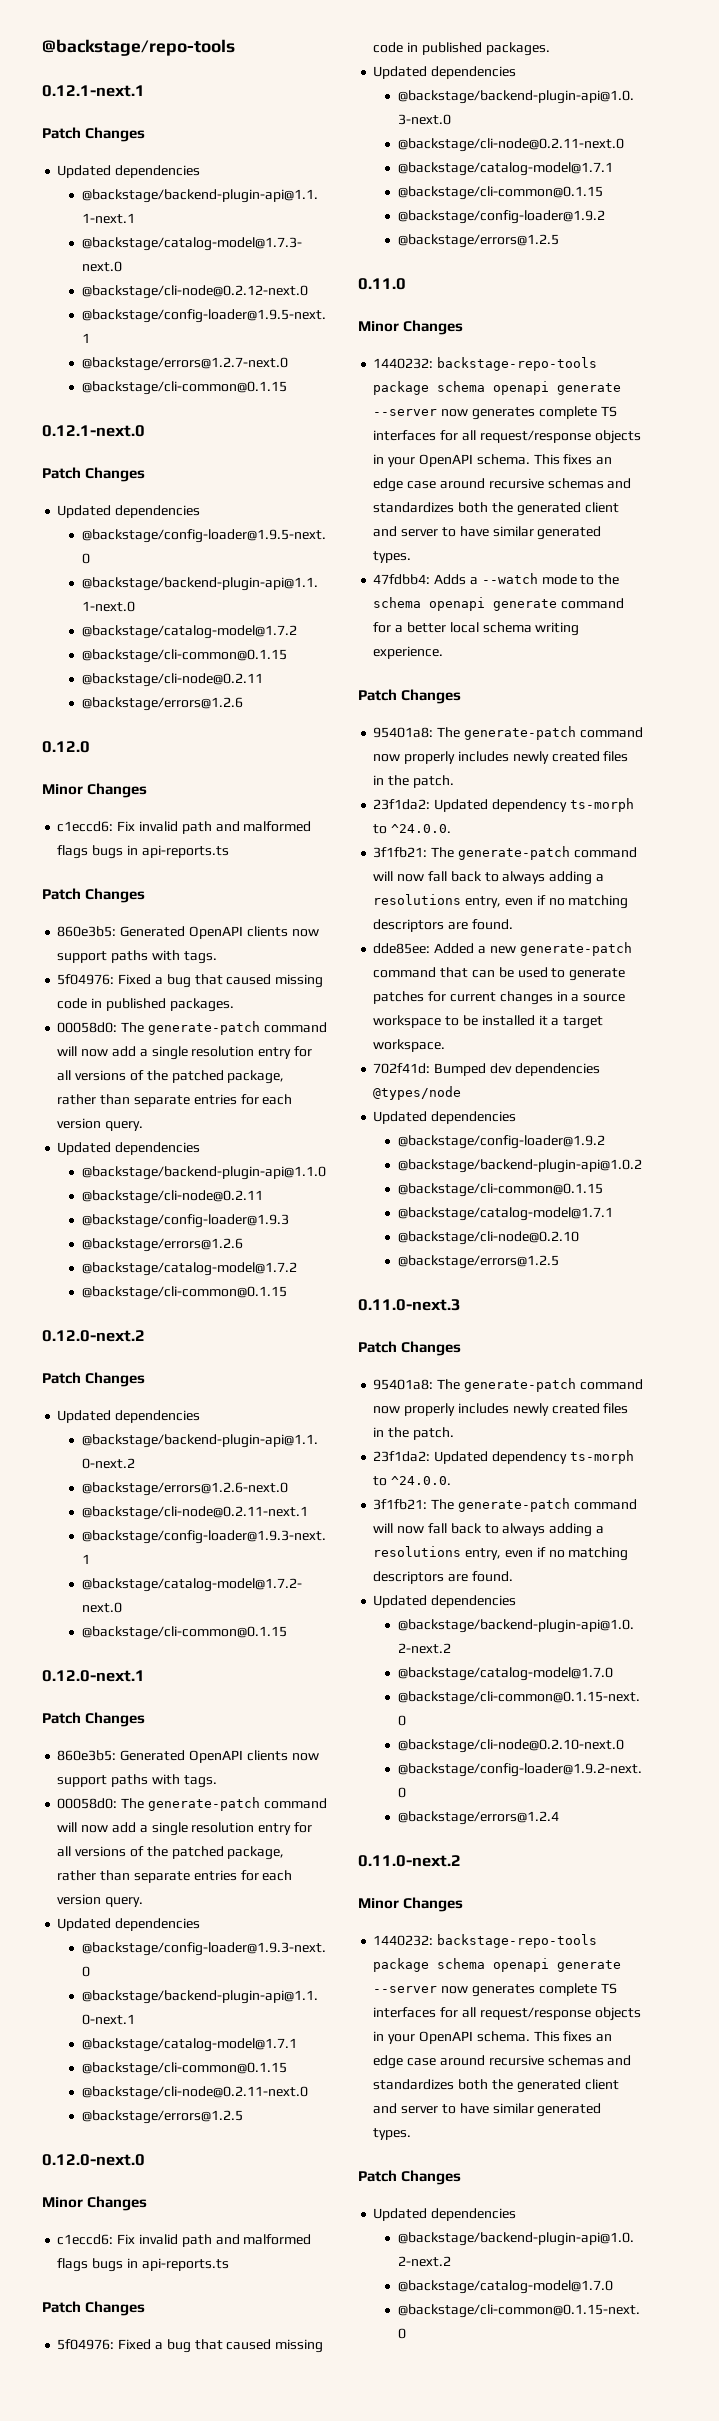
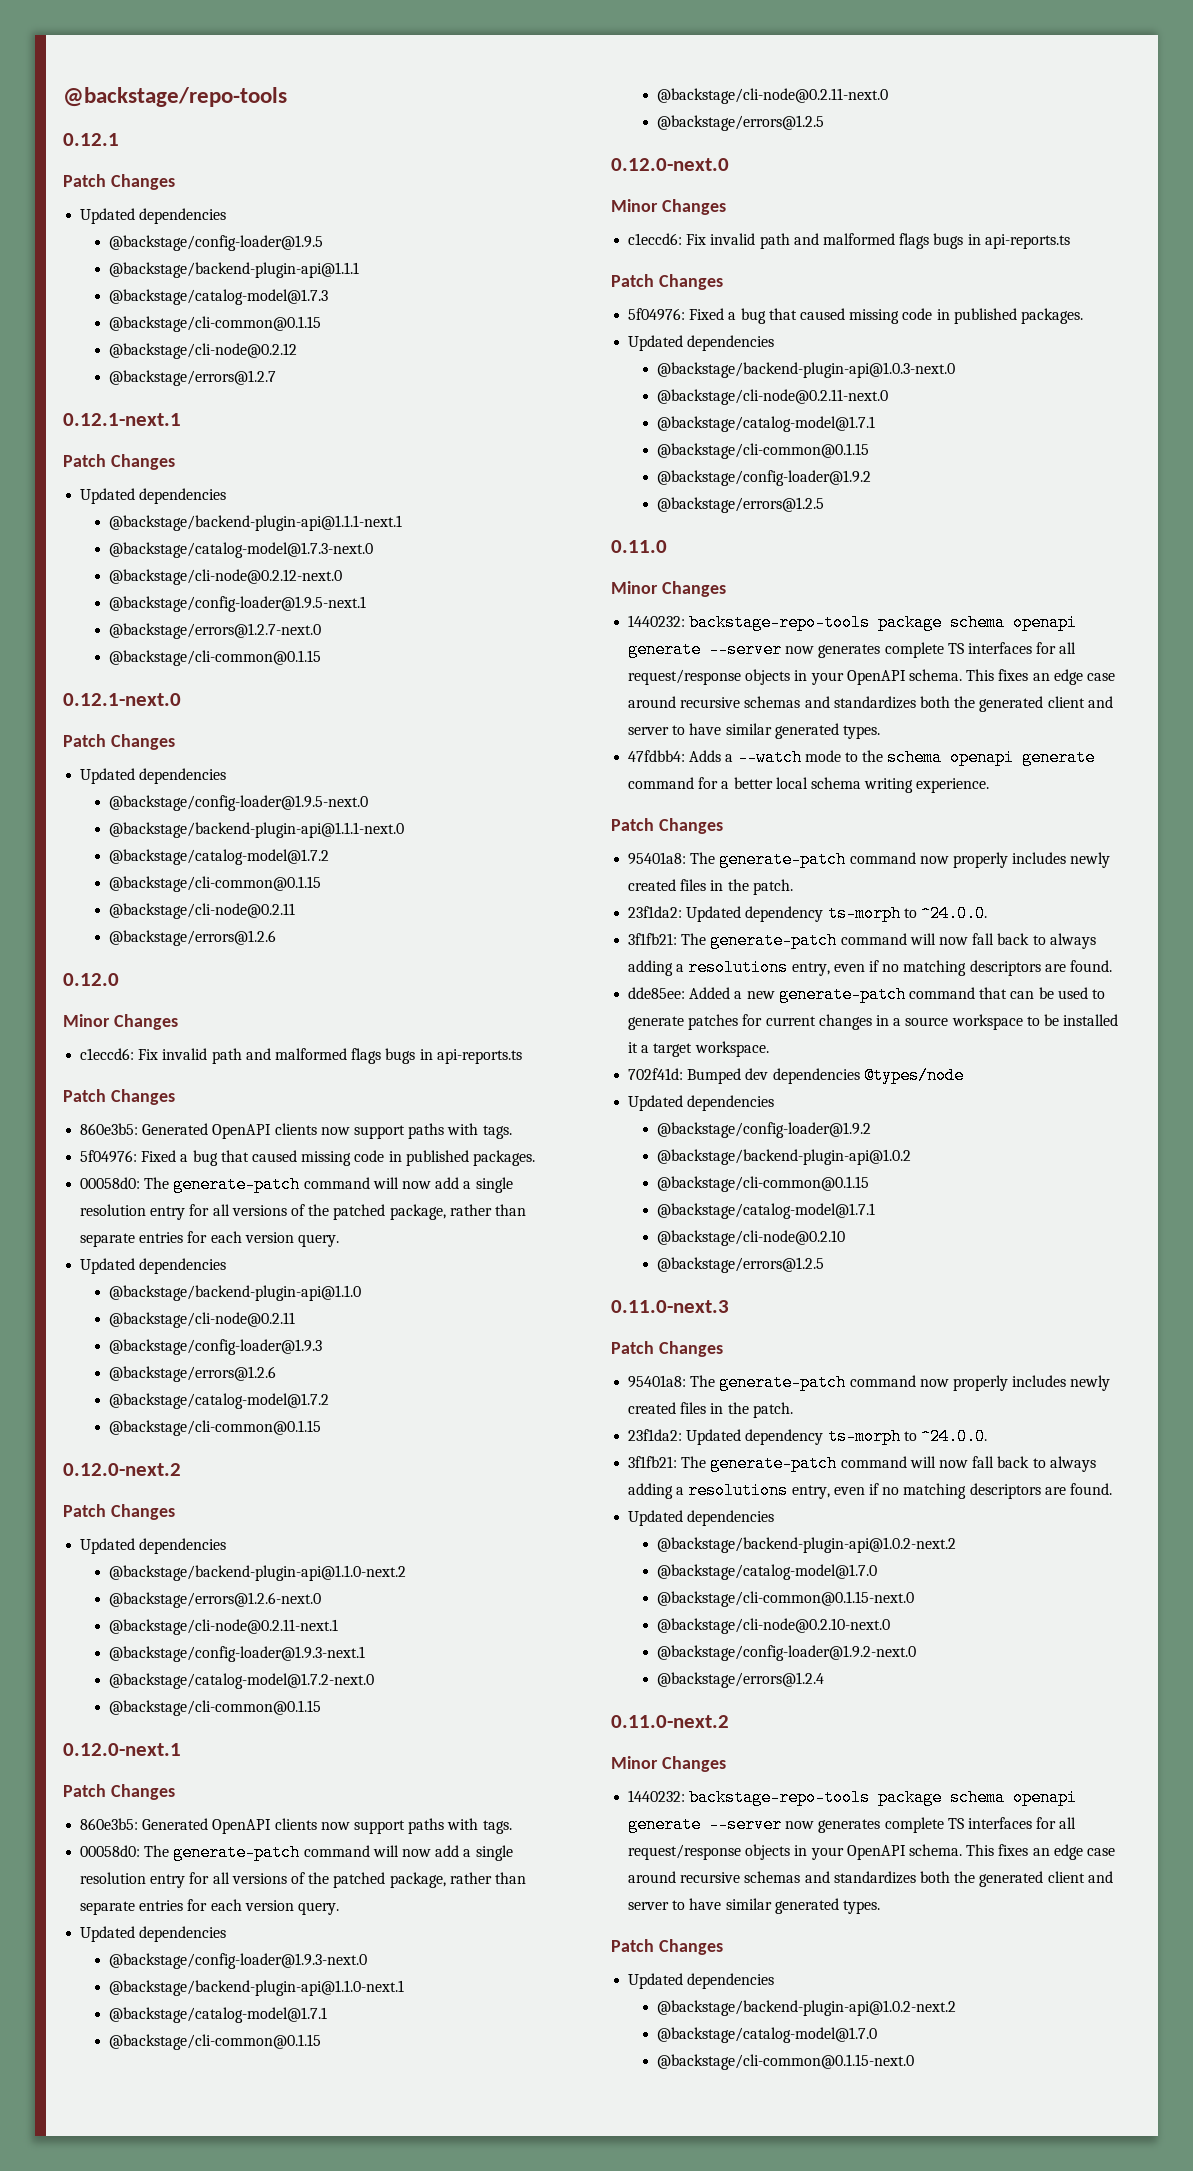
+ 0.12.1
+ Patch Changes
+ Updated dependencies
+ @backstage/config-loader@1.9.5
+ @backstage/backend-plugin-api@1.1.1
+ @backstage/catalog-model@1.7.3
+ @backstage/cli-common@0.1.15
+ @backstage/cli-node@0.2.12
+ @backstage/errors@1.2.7

